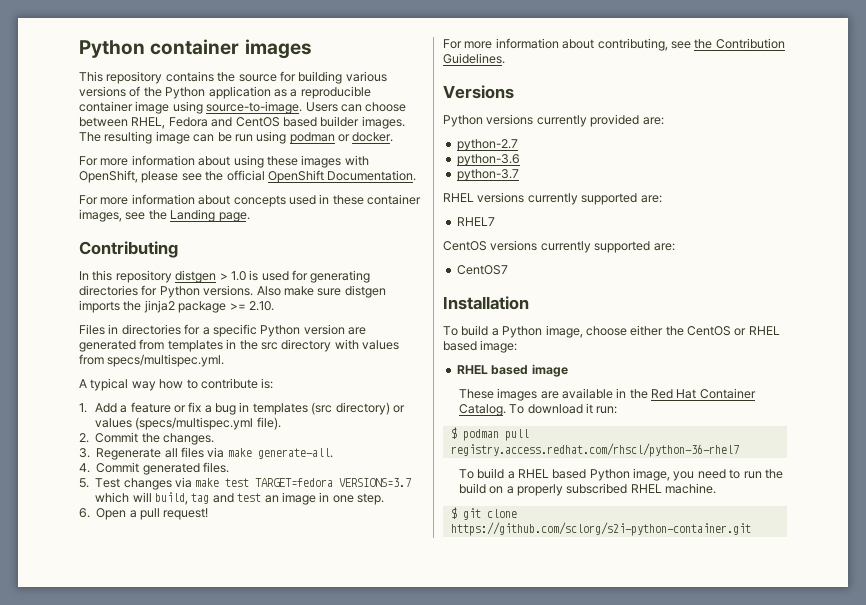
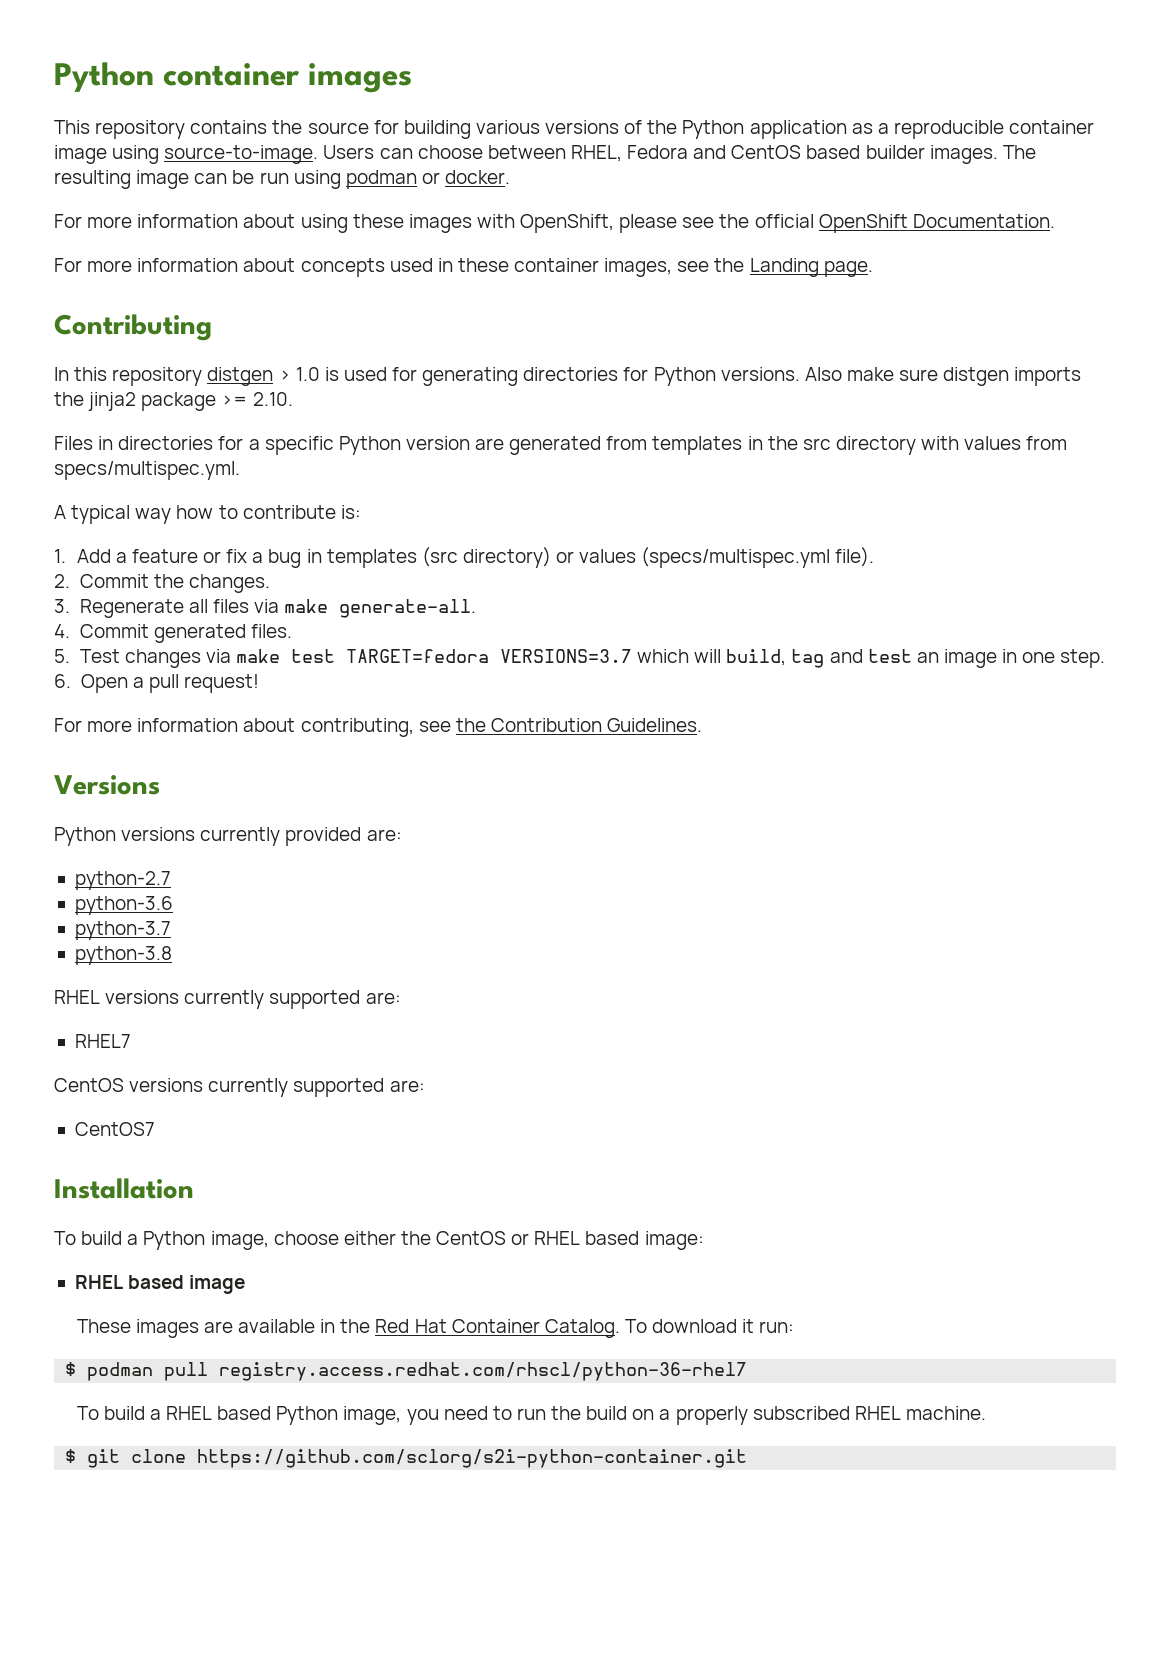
+ python-3.8

